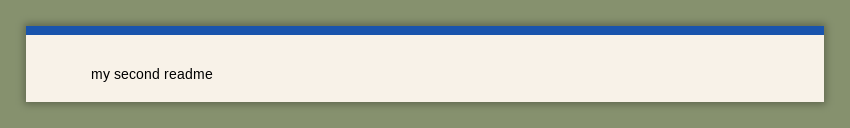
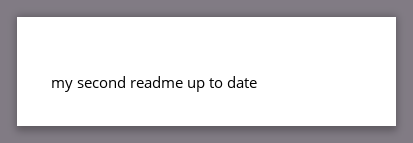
- my second readme
+ my second readme up to date

